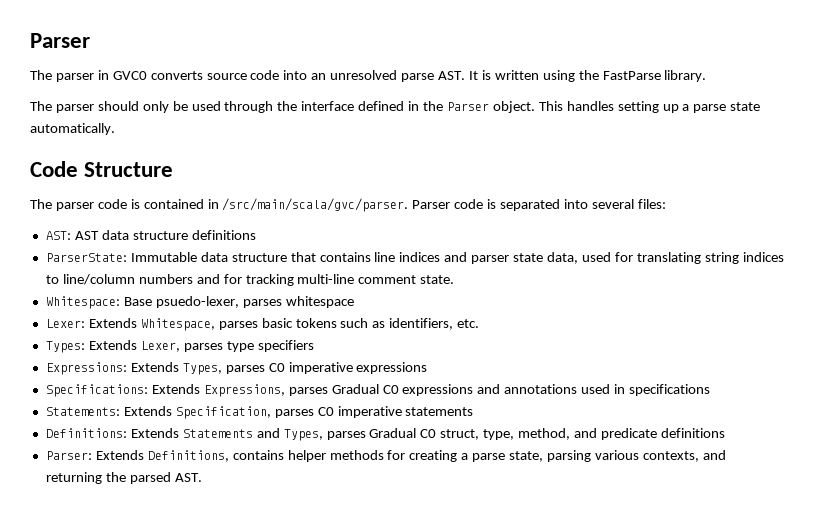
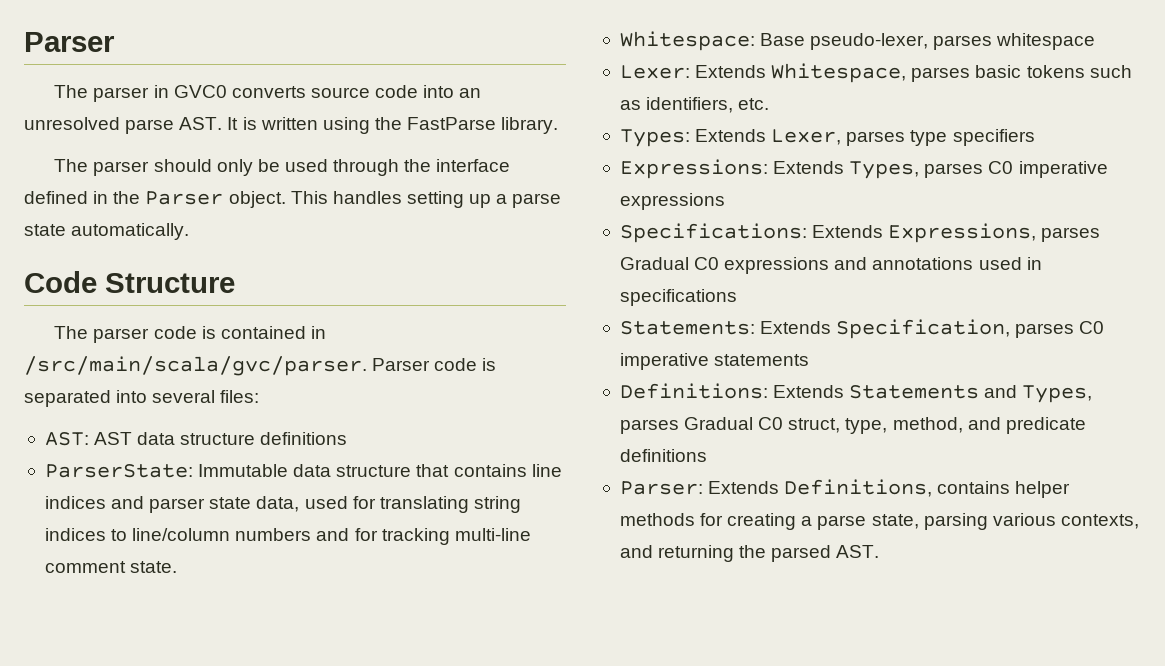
- Whitespace: Base psuedo-lexer, parses whitespace
+ Whitespace: Base pseudo-lexer, parses whitespace

